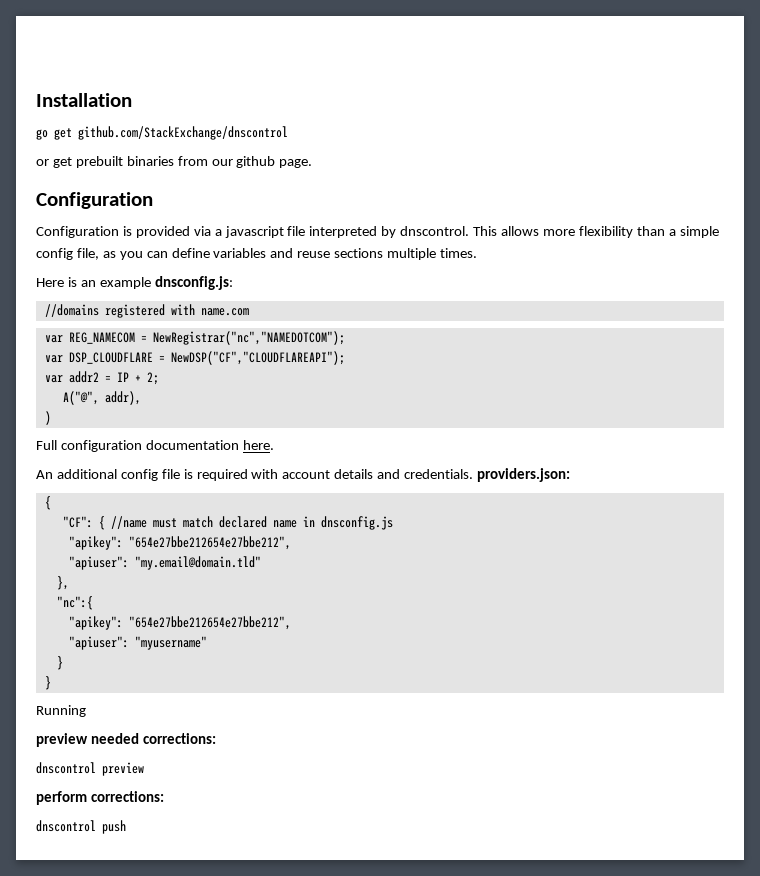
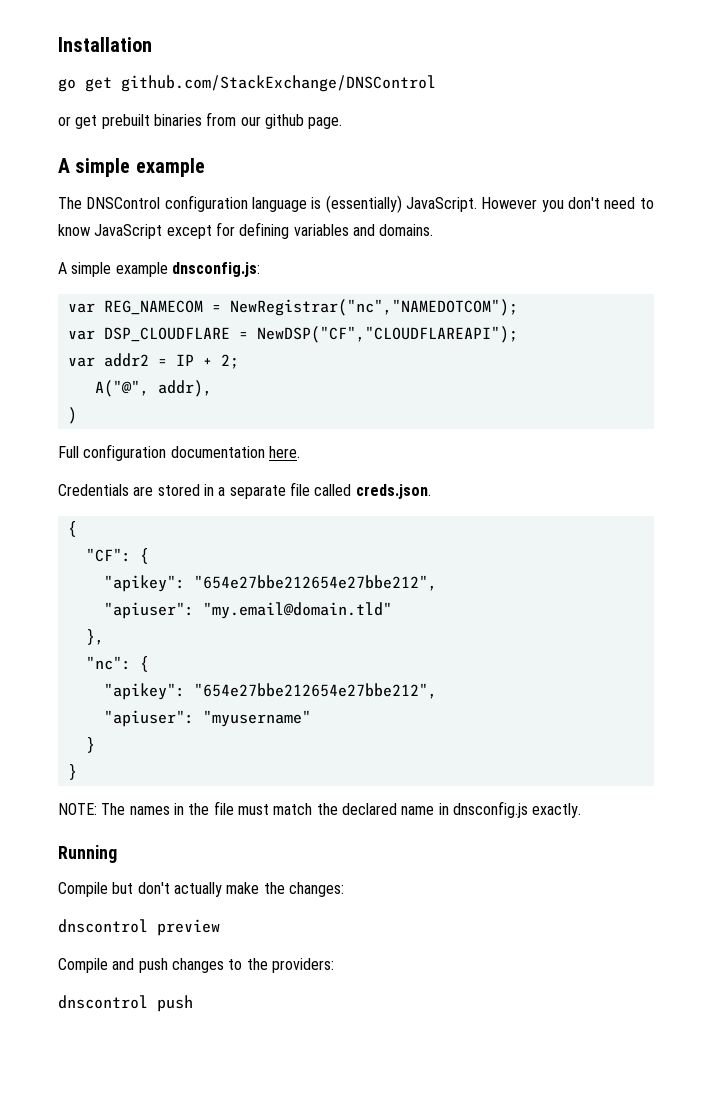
- go get github.com/StackExchange/dnscontrol
+ go get github.com/StackExchange/DNSControl
  or get prebuilt binaries from our github page.
- Configuration
- Configuration is provided via a javascript file interpreted by dnscontrol. This allows more flexibility than a simple config file, as you can define variables and reuse sections multiple times.
- Here is an example dnsconfig.js:
- //domains registered with name.com
+ A simple example
+ The DNSControl configuration language is (essentially) JavaScript. However you don't need to know JavaScript except for defining variables and domains.
+ A simple example dnsconfig.js:
- An additional config file is required with account details and credentials. providers.json:
+ Credentials are stored in a separate file called creds.json.
  {
- "CF": { //name must match declared name in dnsconfig.js
+ "CF": {
- "nc":{
+ "nc": {
+ NOTE: The names in the file must match the declared name in dnsconfig.js exactly.
  Running
- preview needed corrections:
+ Compile but don't actually make the changes:
  dnscontrol preview
- perform corrections:
+ Compile and push changes to the providers:

